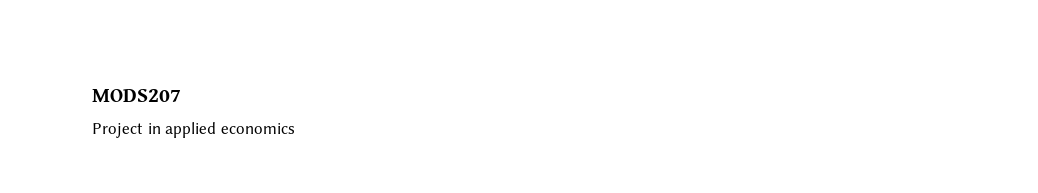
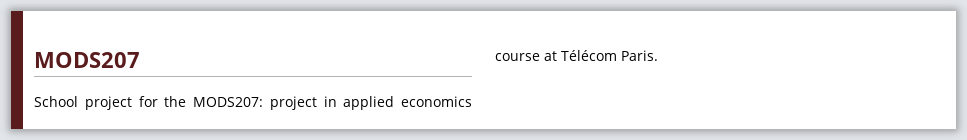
- Project in applied economics
+ School project for the MODS207: project in applied economics course at Télécom Paris.

